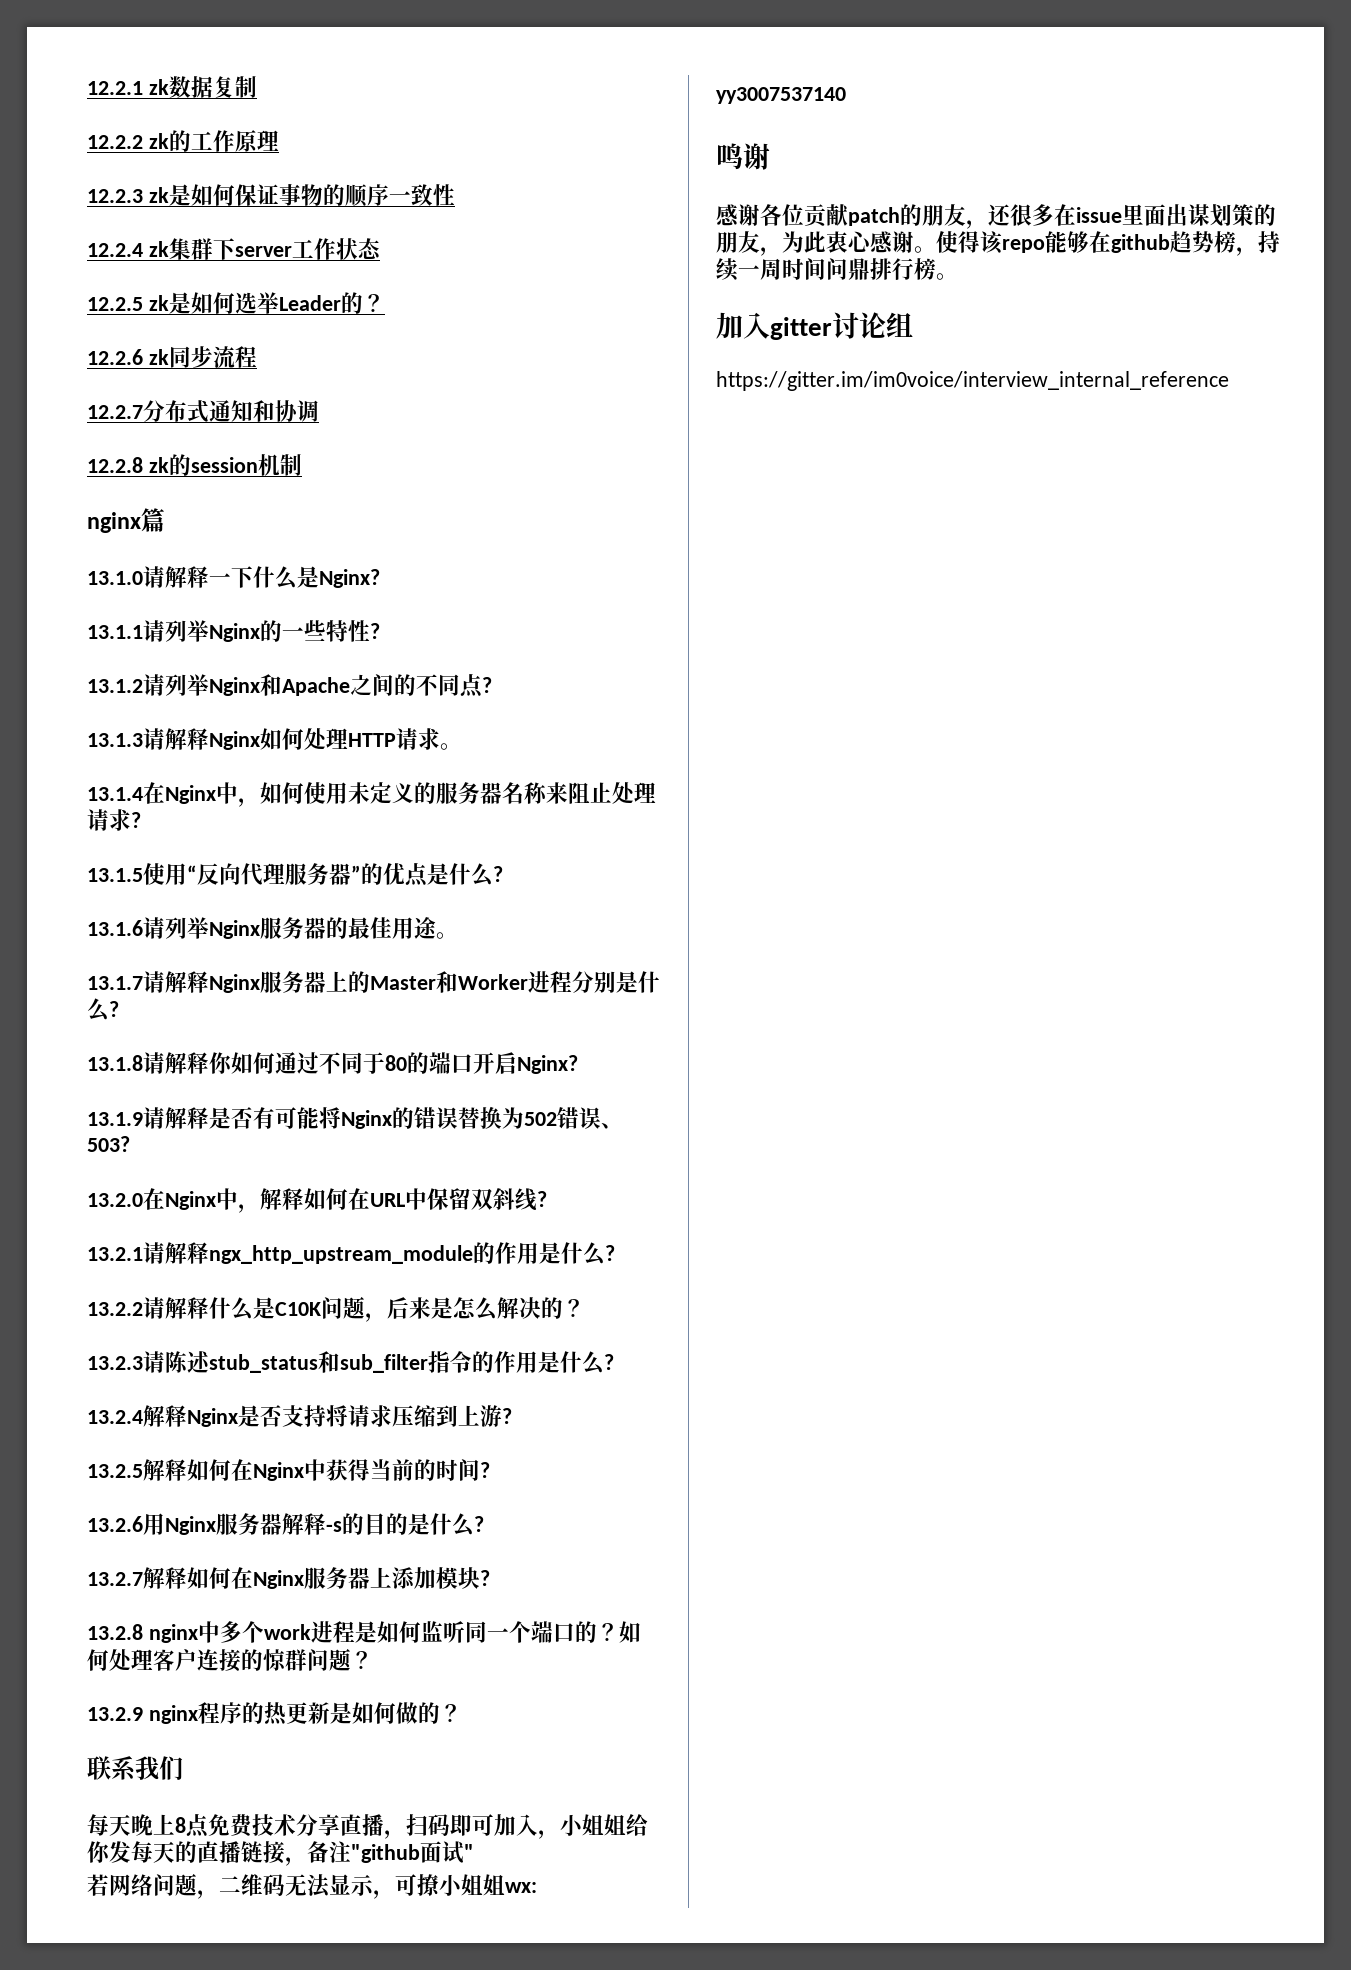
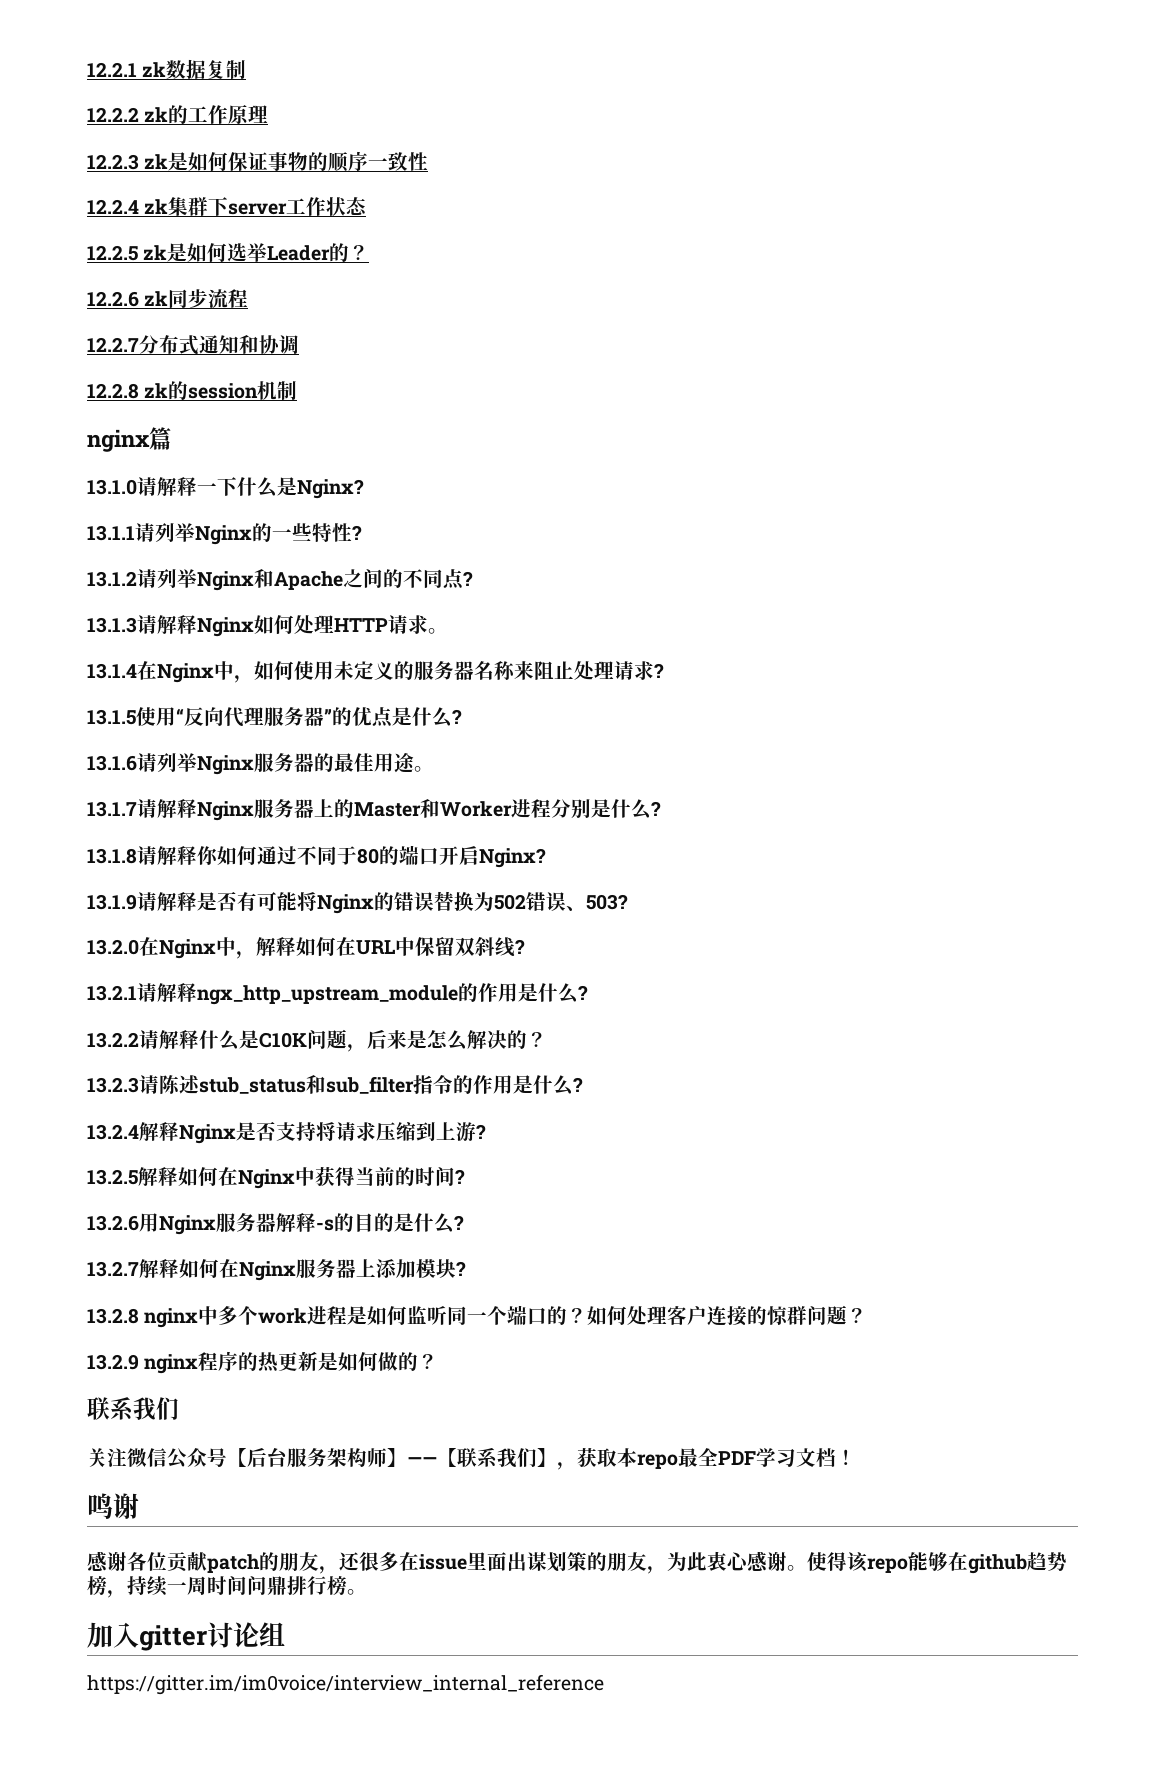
- 每天晚上8点免费技术分享直播，扫码即可加入，小姐姐给你发每天的直播链接，备注"github面试"
- 若网络问题，二维码无法显示，可撩小姐姐wx: yy3007537140
+ 关注微信公众号【后台服务架构师】——【联系我们】，获取本repo最全PDF学习文档！

